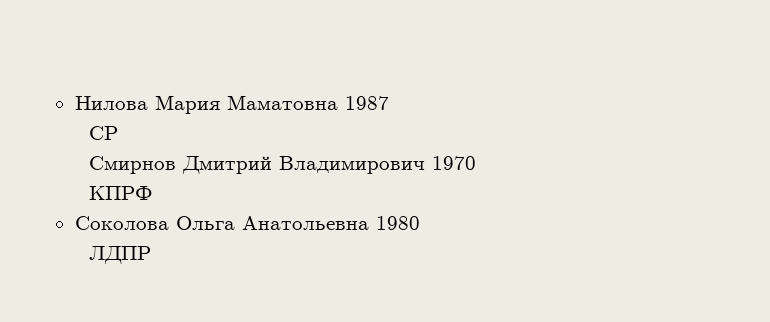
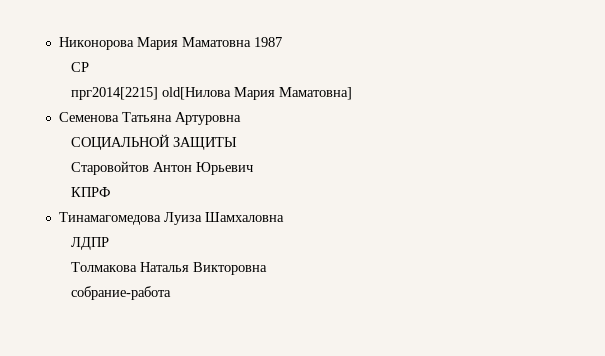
- Нилова Мария Маматовна 1987
+ Никонорова Мария Маматовна 1987
- Смирнов Дмитрий Владимирович 1970
+ прг2014[2215] old[Нилова Мария Маматовна]
+ Семенова Татьяна Артуровна
+ СОЦИАЛЬНОЙ ЗАЩИТЫ
+ Старовойтов Антон Юрьевич
  КПРФ
- Соколова Ольга Анатольевна 1980
+ Тинамагомедова Луиза Шамхаловна
  ЛДПР
+ Толмакова Наталья Викторовна
+ собрание-работа

